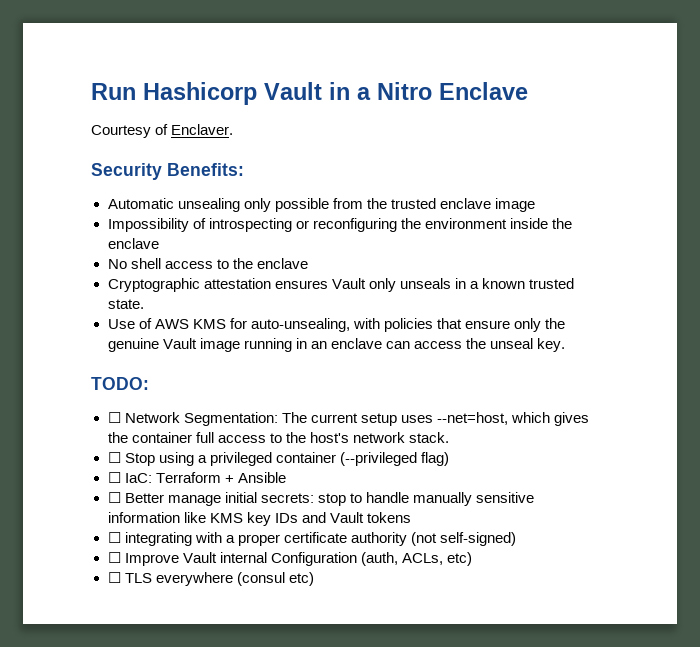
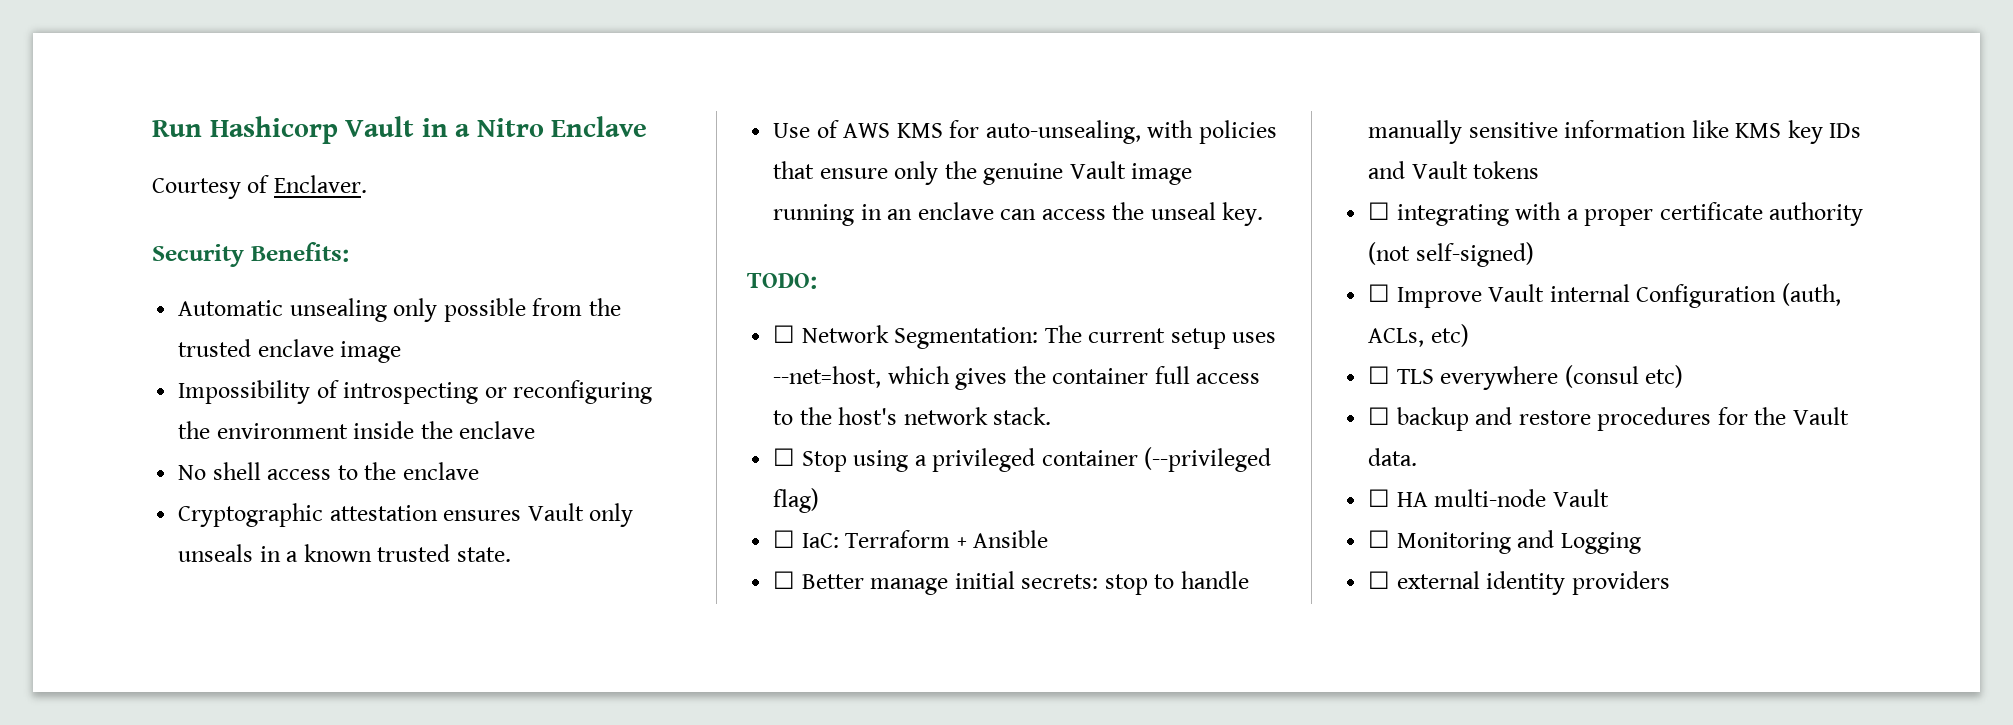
+ ☐ backup and restore procedures for the Vault data.
+ ☐ HA multi-node Vault
+ ☐ Monitoring and Logging
+ ☐ external identity providers

